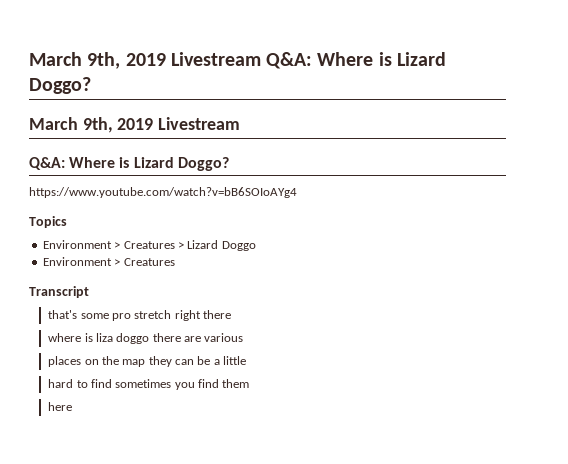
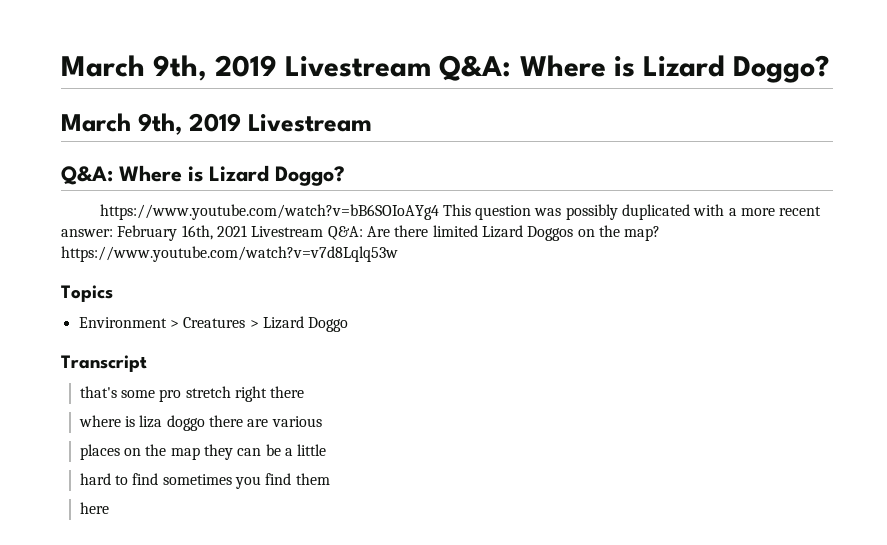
- https://www.youtube.com/watch?v=bB6SOIoAYg4
+ https://www.youtube.com/watch?v=bB6SOIoAYg4 This question was possibly duplicated with a more recent answer: February 16th, 2021 Livestream Q&A: Are there limited Lizard Doggos on the map? https://www.youtube.com/watch?v=v7d8Lqlq53w
  Environment > Creatures > Lizard Doggo
- Environment > Creatures

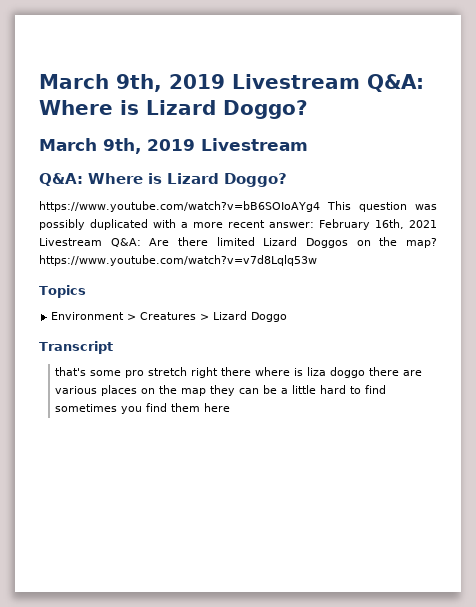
- that's some pro stretch right there
- where is liza doggo there are various
- places on the map they can be a little
- hard to find sometimes you find them
- here
+ that's some pro stretch right there where is liza doggo there are various places on the map they can be a little hard to find sometimes you find them here

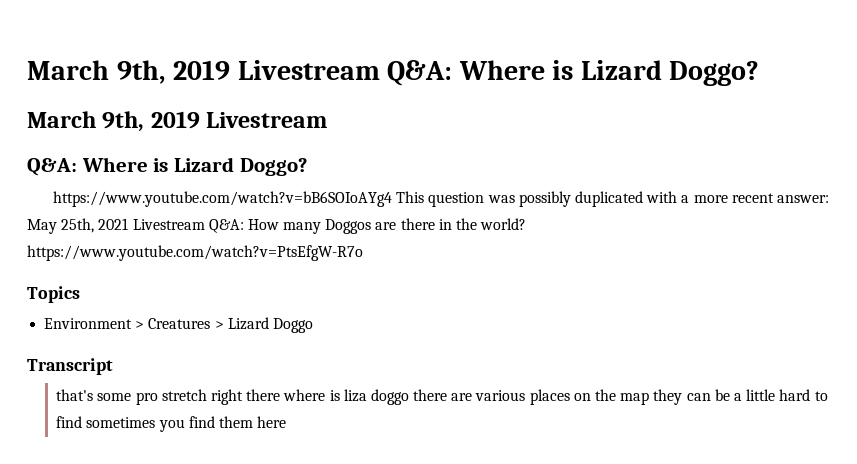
- https://www.youtube.com/watch?v=bB6SOIoAYg4 This question was possibly duplicated with a more recent answer: February 16th, 2021 Livestream Q&A: Are there limited Lizard Doggos on the map? https://www.youtube.com/watch?v=v7d8Lqlq53w
+ https://www.youtube.com/watch?v=bB6SOIoAYg4 This question was possibly duplicated with a more recent answer: May 25th, 2021 Livestream Q&A: How many Doggos are there in the world? https://www.youtube.com/watch?v=PtsEfgW-R7o

